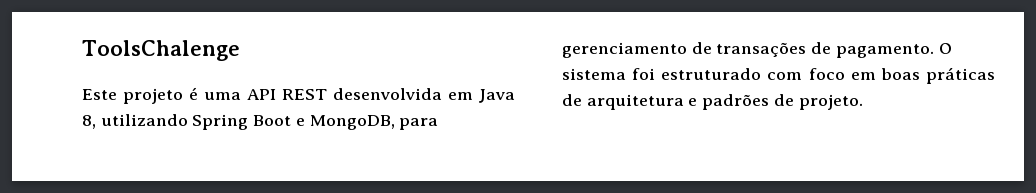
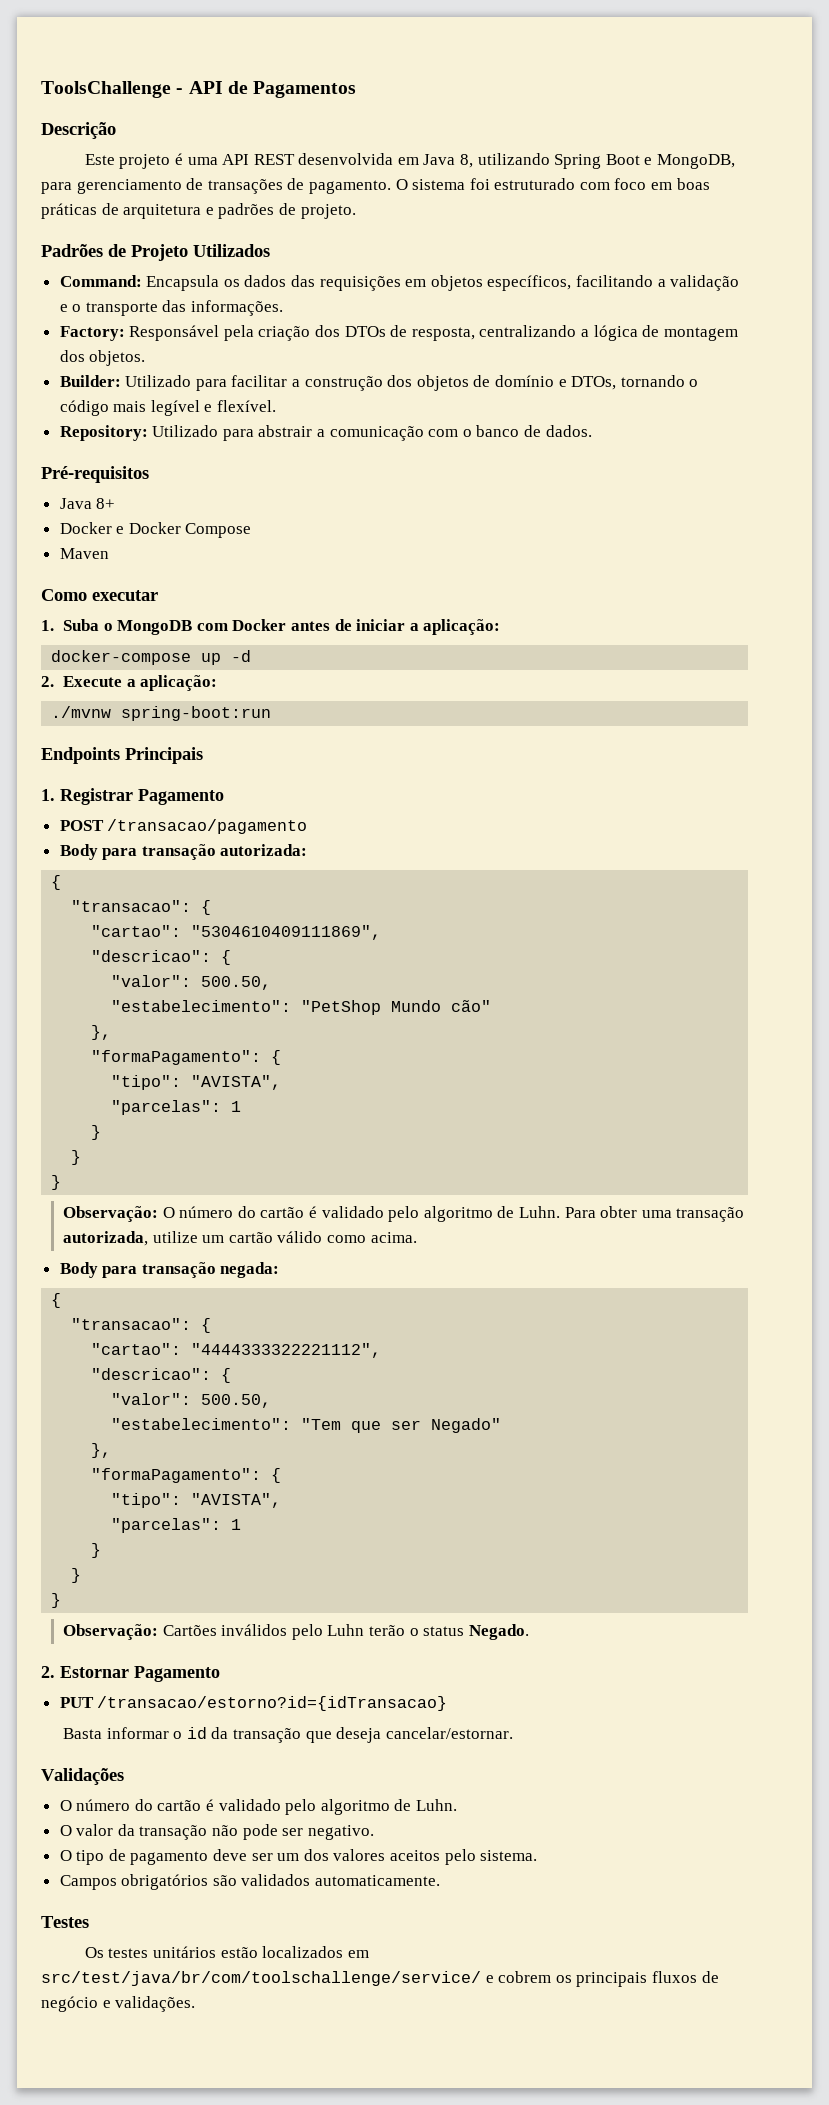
- ToolsChalenge
+ ToolsChallenge - API de Pagamentos
+ Descrição
+ Padrões de Projeto Utilizados
+ Command: Encapsula os dados das requisições em objetos específicos, facilitando a validação e o transporte das informações.
+ Factory: Responsável pela criação dos DTOs de resposta, centralizando a lógica de montagem dos objetos.
+ Builder: Utilizado para facilitar a construção dos objetos de domínio e DTOs, tornando o código mais legível e flexível.
+ Repository: Utilizado para abstrair a comunicação com o banco de dados.
+ Pré-requisitos
+ Java 8+
+ Docker e Docker Compose
+ Maven
+ Como executar
+ 1. Suba o MongoDB com Docker antes de iniciar a aplicação:
+ docker-compose up -d
+ 2. Execute a aplicação:
+ ./mvnw spring-boot:run
+ Endpoints Principais
+ 1. Registrar Pagamento
+ POST /transacao/pagamento
+ Body para transação autorizada:
+ {
+ "transacao": {
+ "cartao": "5304610409111869",
+ "descricao": {
+ "valor": 500.50,
+ "estabelecimento": "PetShop Mundo cão"
+ },
+ "formaPagamento": {
+ "tipo": "AVISTA",
+ "parcelas": 1
+ }
+ }
+ }
+ Observação: O número do cartão é validado pelo algoritmo de Luhn. Para obter uma transação autorizada, utilize um cartão válido como acima.
+ Body para transação negada:
+ {
+ "transacao": {
+ "cartao": "4444333322221112",
+ "descricao": {
+ "valor": 500.50,
+ "estabelecimento": "Tem que ser Negado"
+ },
+ "formaPagamento": {
+ "tipo": "AVISTA",
+ "parcelas": 1
+ }
+ }
+ }
+ Observação: Cartões inválidos pelo Luhn terão o status Negado.
+ 2. Estornar Pagamento
+ PUT /transacao/estorno?id={idTransacao}
+ Basta informar o id da transação que deseja cancelar/estornar.
+ Validações
+ O número do cartão é validado pelo algoritmo de Luhn.
+ O valor da transação não pode ser negativo.
+ O tipo de pagamento deve ser um dos valores aceitos pelo sistema.
+ Campos obrigatórios são validados automaticamente.
+ Testes
+ Os testes unitários estão localizados em src/test/java/br/com/toolschallenge/service/ e cobrem os principais fluxos de negócio e validações.

